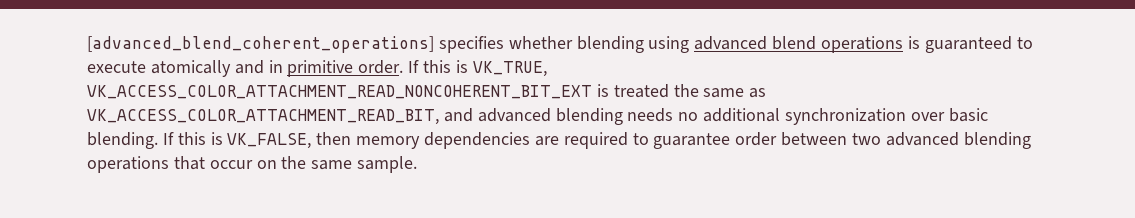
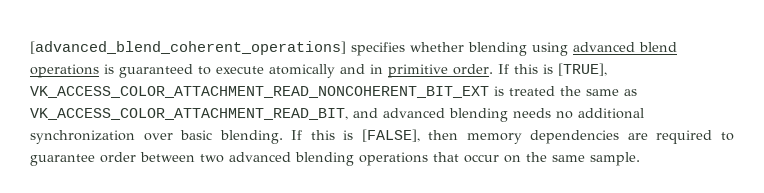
- If this is VK_TRUE, VK_ACCESS_COLOR_ATTACHMENT_READ_NONCOHERENT_BIT_EXT is treated the same as VK_ACCESS_COLOR_ATTACHMENT_READ_BIT, and advanced blending needs no additional synchronization over basic blending.
+ If this is [TRUE], VK_ACCESS_COLOR_ATTACHMENT_READ_NONCOHERENT_BIT_EXT is treated the same as VK_ACCESS_COLOR_ATTACHMENT_READ_BIT, and advanced blending needs no additional synchronization over basic blending.
- If this is VK_FALSE, then memory dependencies are required to guarantee order between two advanced blending operations that occur on the same sample.
+ If this is [FALSE], then memory dependencies are required to guarantee order between two advanced blending operations that occur on the same sample.

